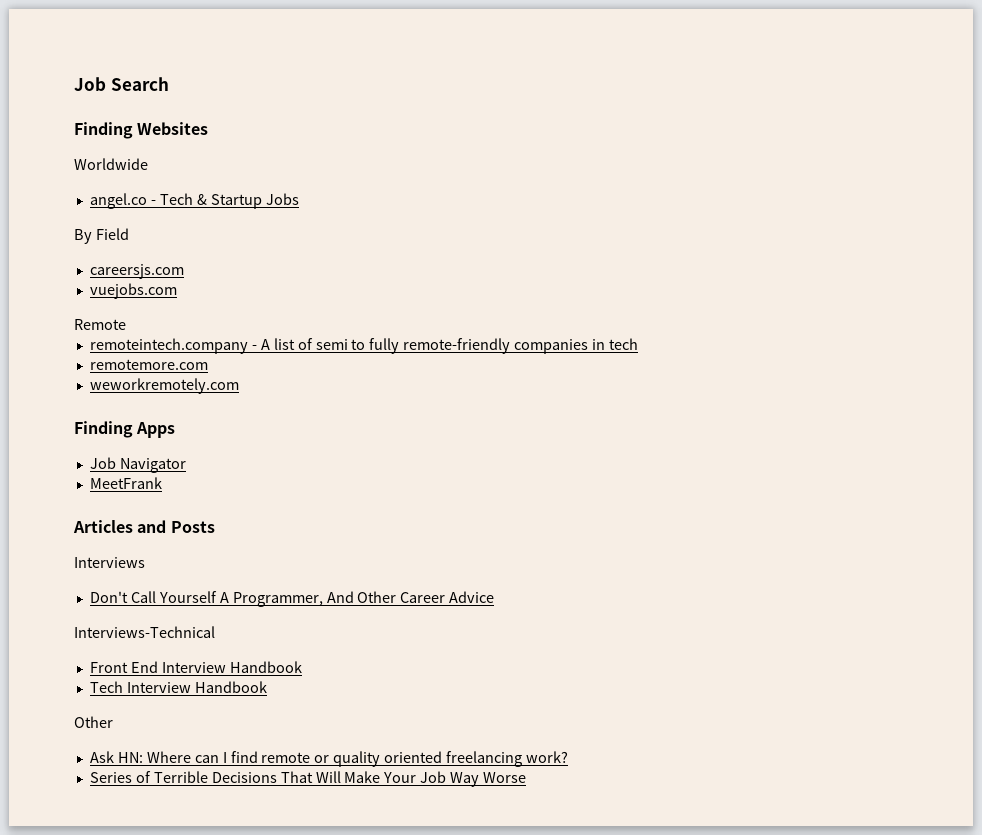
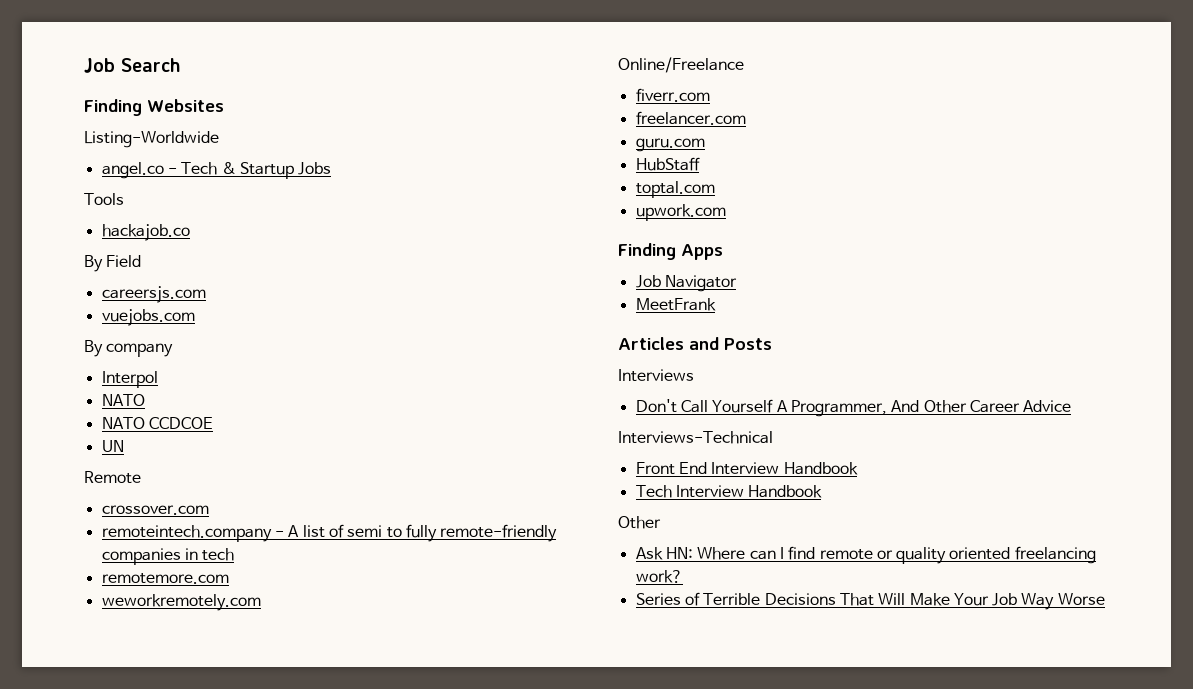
- Worldwide
+ Listing-Worldwide
+ Tools
+ hackajob.co
+ By company
+ Interpol
+ NATO
+ NATO CCDCOE
+ UN
+ crossover.com
+ Online/Freelance
+ fiverr.com
+ freelancer.com
+ guru.com
+ HubStaff
+ toptal.com
+ upwork.com

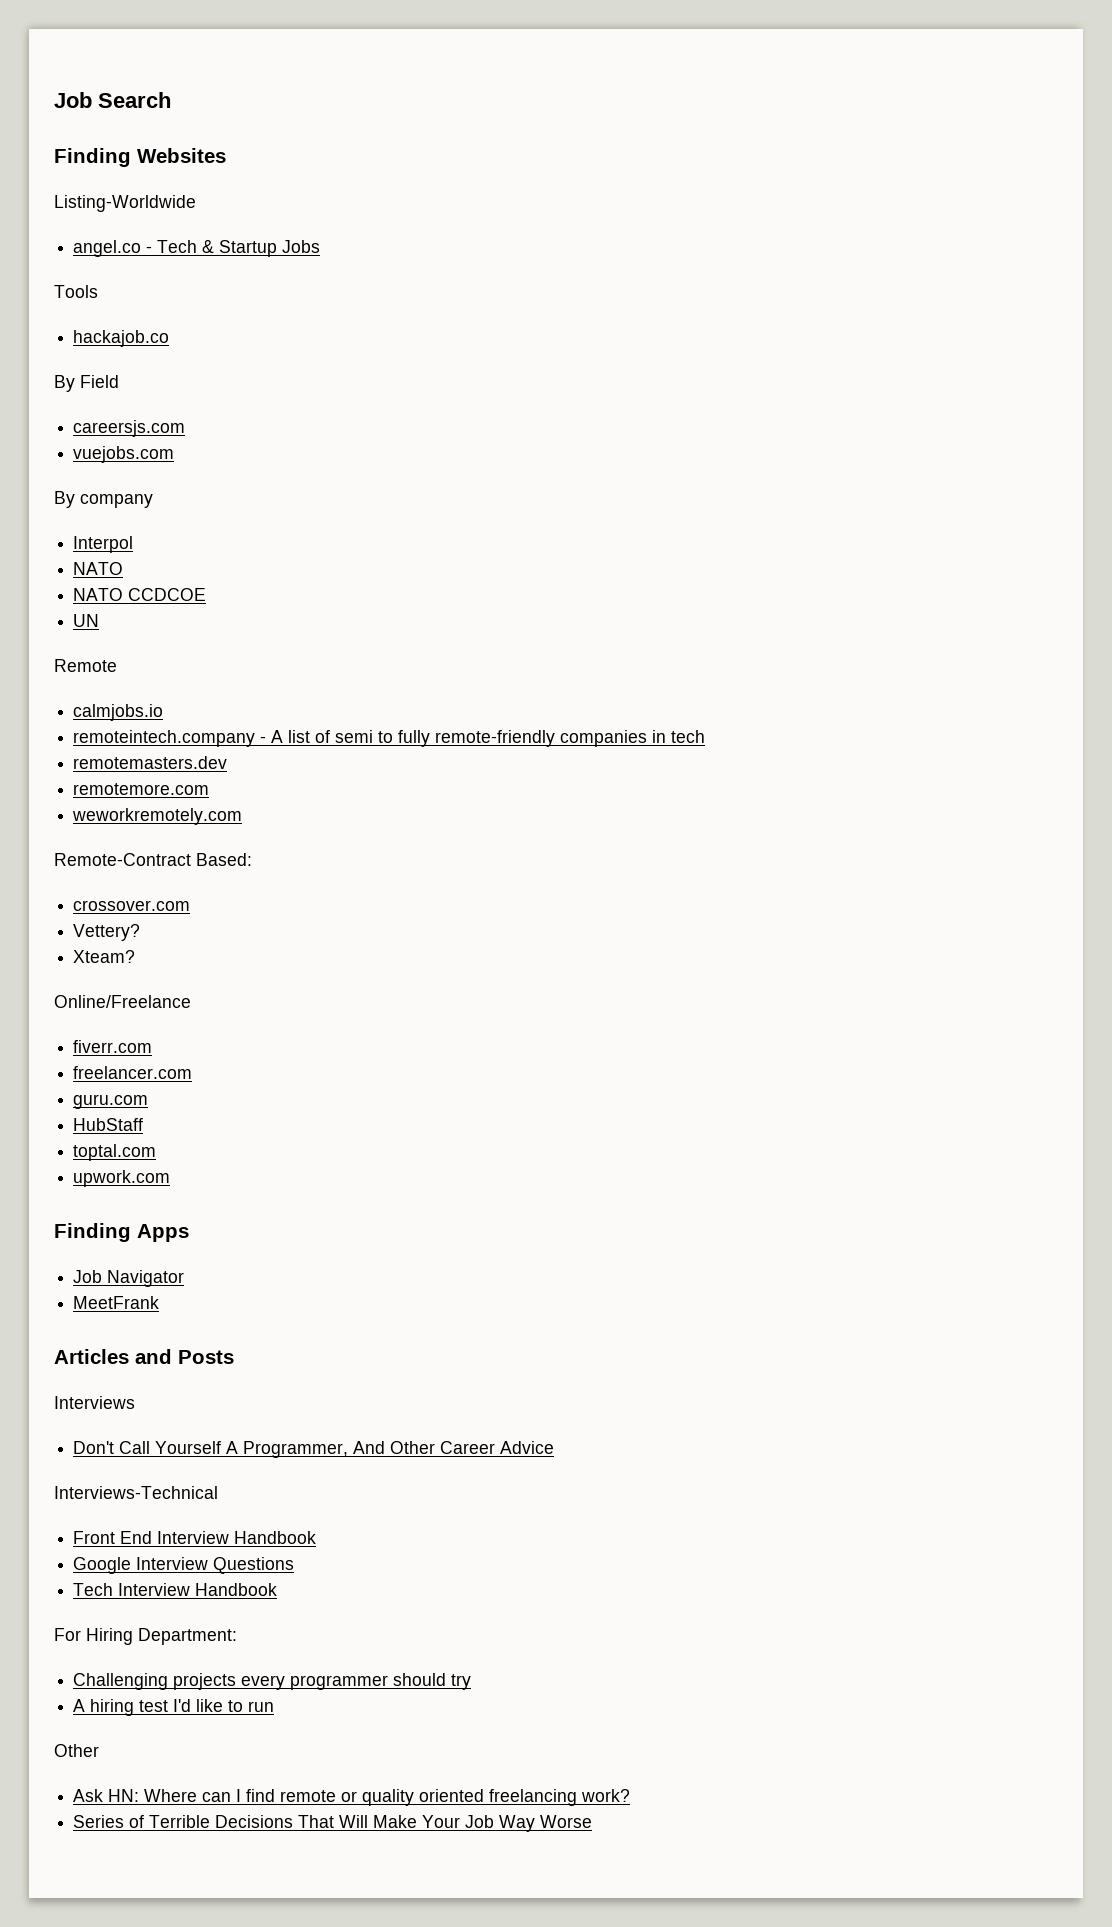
- crossover.com
+ calmjobs.io
+ remotemasters.dev
+ Remote-Contract Based:
+ crossover.com
+ Vettery?
+ Xteam?
+ Google Interview Questions
+ For Hiring Department:
+ Challenging projects every programmer should try
+ A hiring test I'd like to run

